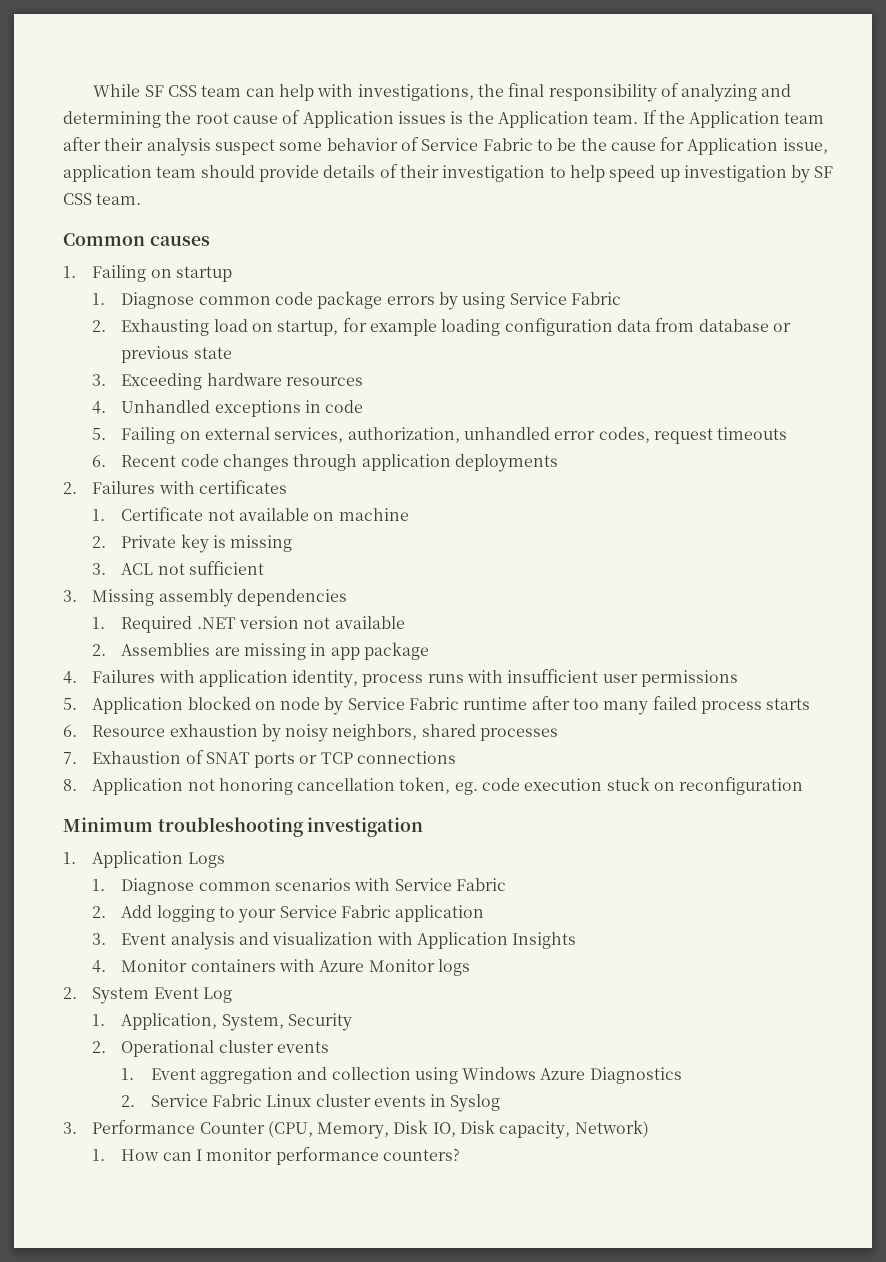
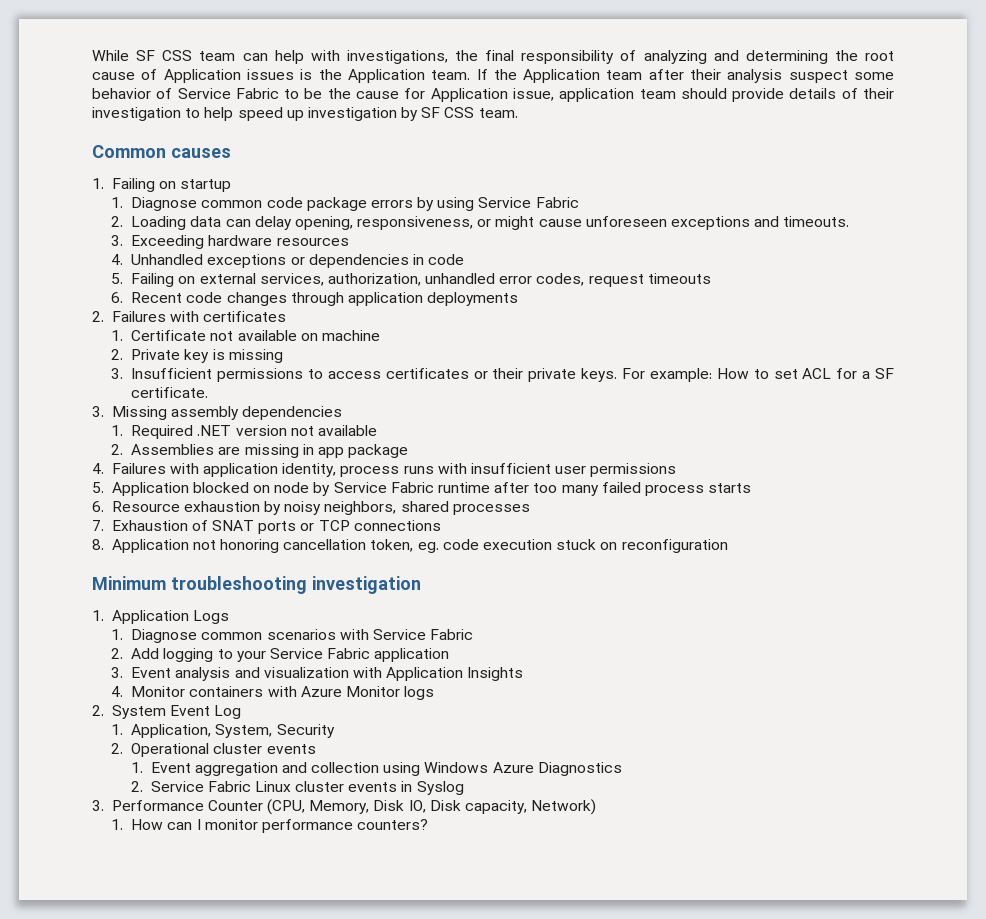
- 2. Exhausting load on startup, for example loading configuration data from database or previous state
+ 2. Loading data can delay opening, responsiveness, or might cause unforeseen exceptions and timeouts.
- 4. Unhandled exceptions in code
+ 4. Unhandled exceptions or dependencies in code
- 3. ACL not sufficient
+ 3. Insufficient permissions to access certificates or their private keys. For example: How to set ACL for a SF certificate.

